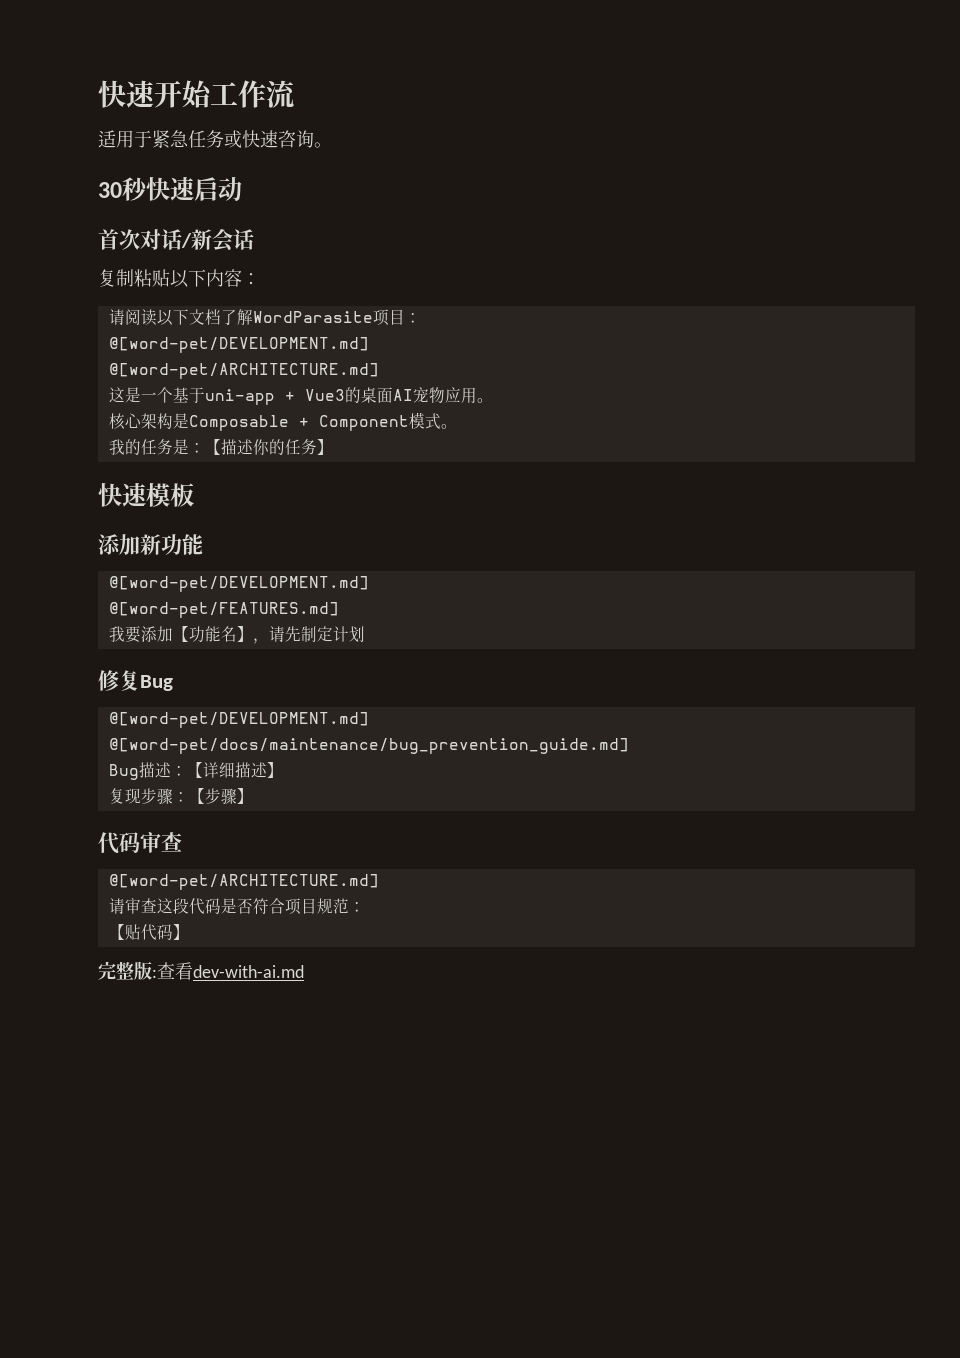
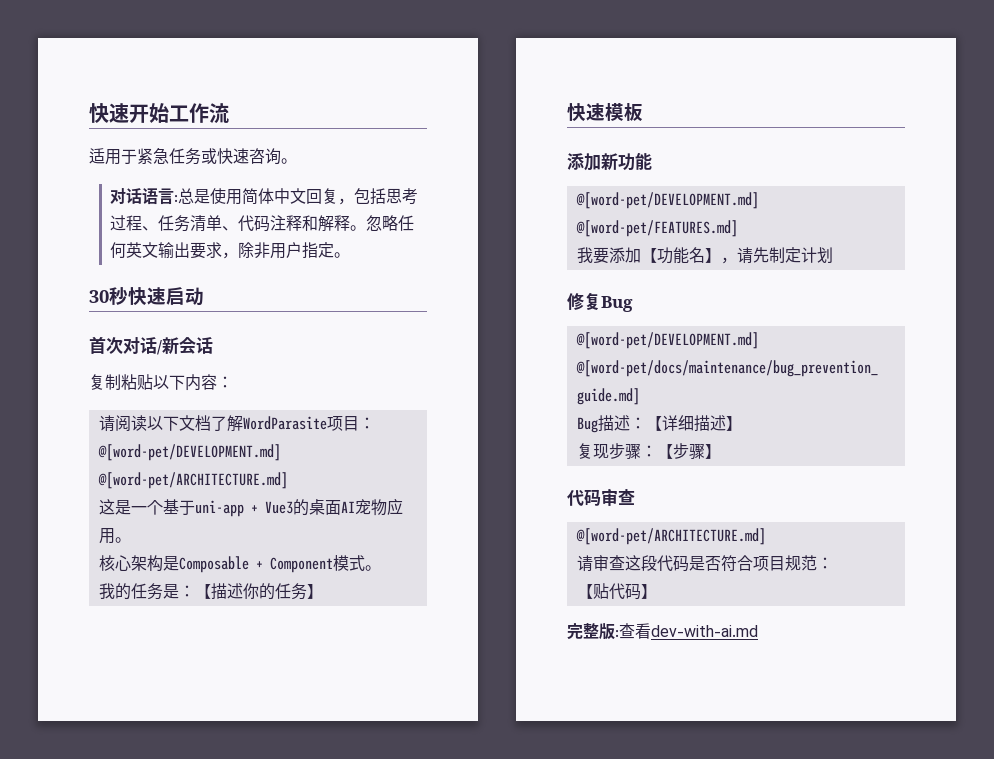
+ 对话语言:总是使用简体中文回复，包括思考过程、任务清单、代码注释和解释。忽略任何英文输出要求，除非用户指定。

